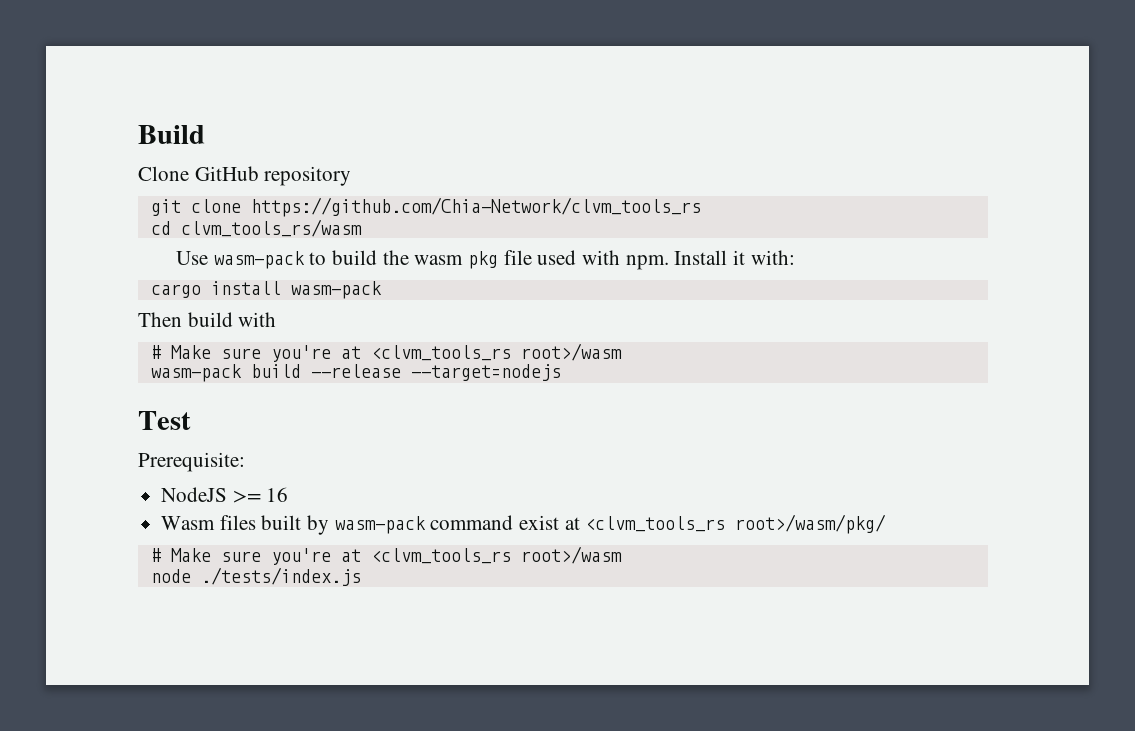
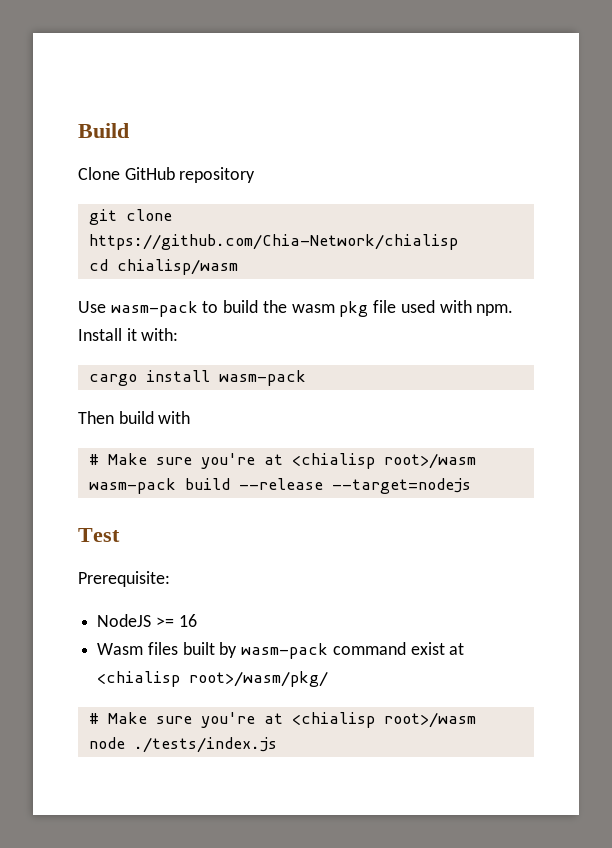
- git clone https://github.com/Chia-Network/clvm_tools_rs
+ git clone https://github.com/Chia-Network/chialisp
- cd clvm_tools_rs/wasm
+ cd chialisp/wasm
  Then build with
- # Make sure you're at <clvm_tools_rs root>/wasm
+ # Make sure you're at <chialisp root>/wasm
- Wasm files built by wasm-pack command exist at <clvm_tools_rs root>/wasm/pkg/
- # Make sure you're at <clvm_tools_rs root>/wasm
+ Wasm files built by wasm-pack command exist at <chialisp root>/wasm/pkg/
+ # Make sure you're at <chialisp root>/wasm

